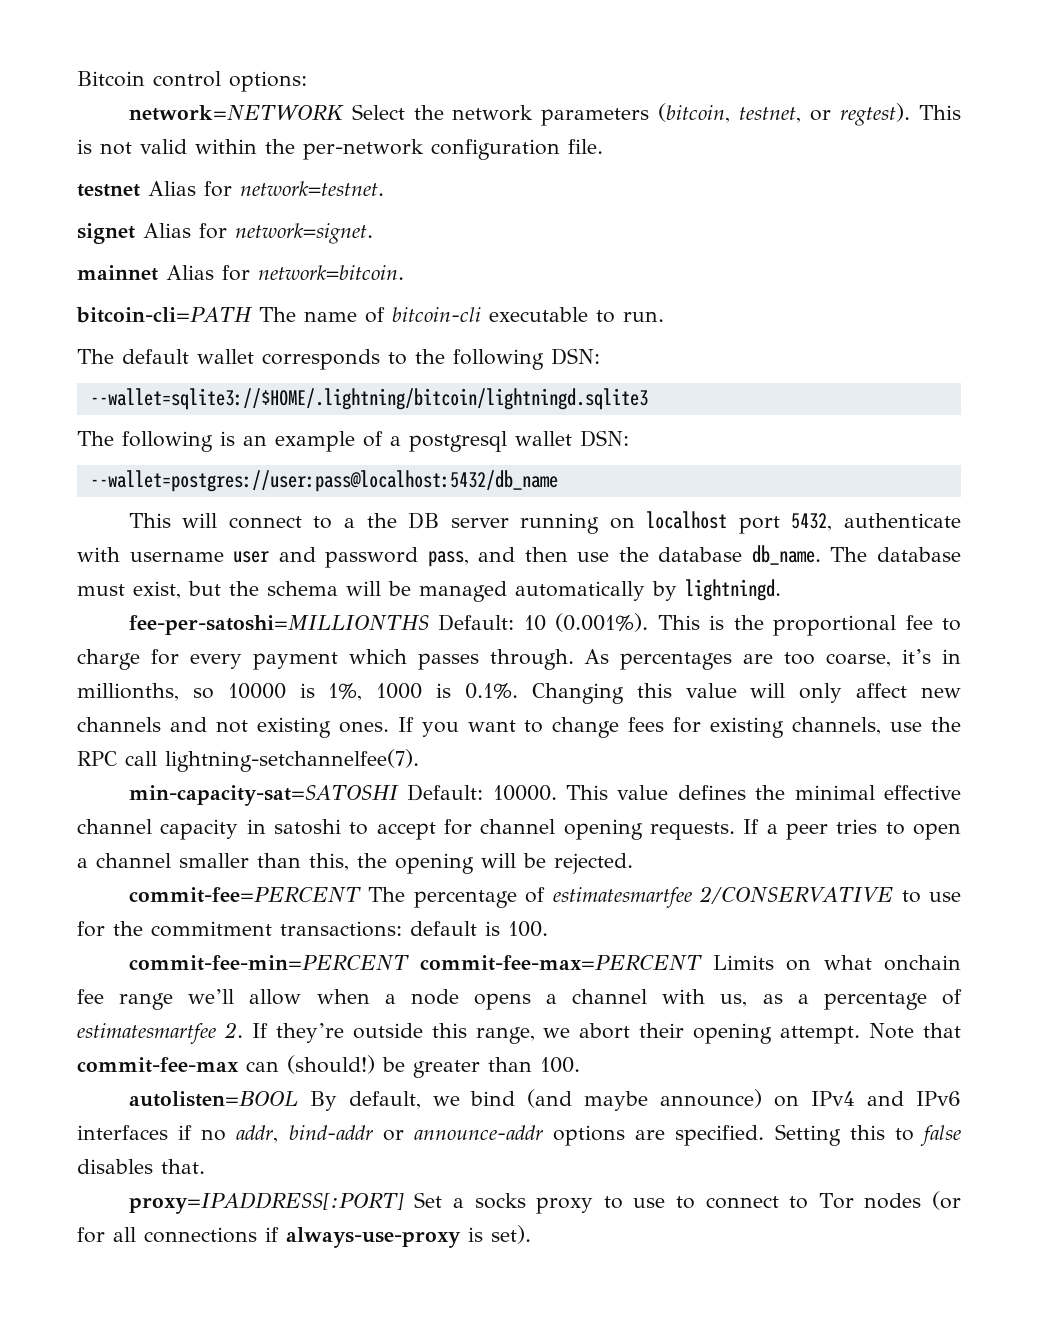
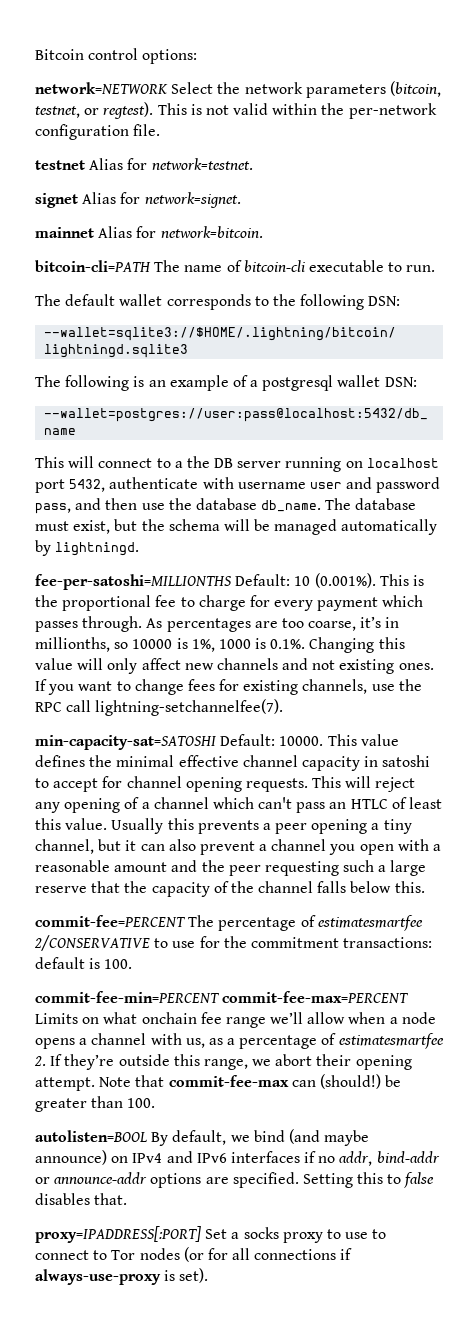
- If a peer tries to open a channel smaller than this, the opening will be rejected.
+ This will reject any opening of a channel which can't pass an HTLC of least this value. Usually this prevents a peer opening a tiny channel, but it can also prevent a channel you open with a reasonable amount and the peer requesting such a large reserve that the capacity of the channel falls below this.

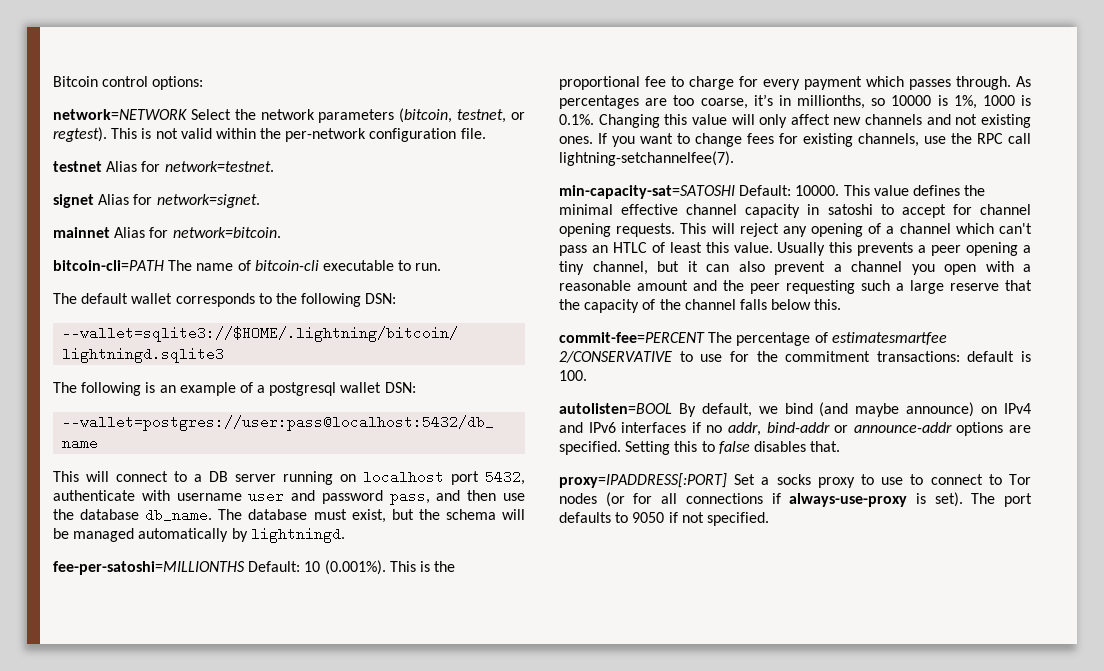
- This will connect to a the DB server running on localhost port 5432, authenticate with username user and password pass, and then use the database db_name.
+ This will connect to a DB server running on localhost port 5432, authenticate with username user and password pass, and then use the database db_name.
- commit-fee-min=PERCENT commit-fee-max=PERCENT Limits on what onchain fee range we’ll allow when a node opens a channel with us, as a percentage of estimatesmartfee 2. If they’re outside this range, we abort their opening attempt. Note that commit-fee-max can (should!) be greater than 100.
+ The port defaults to 9050 if not specified.

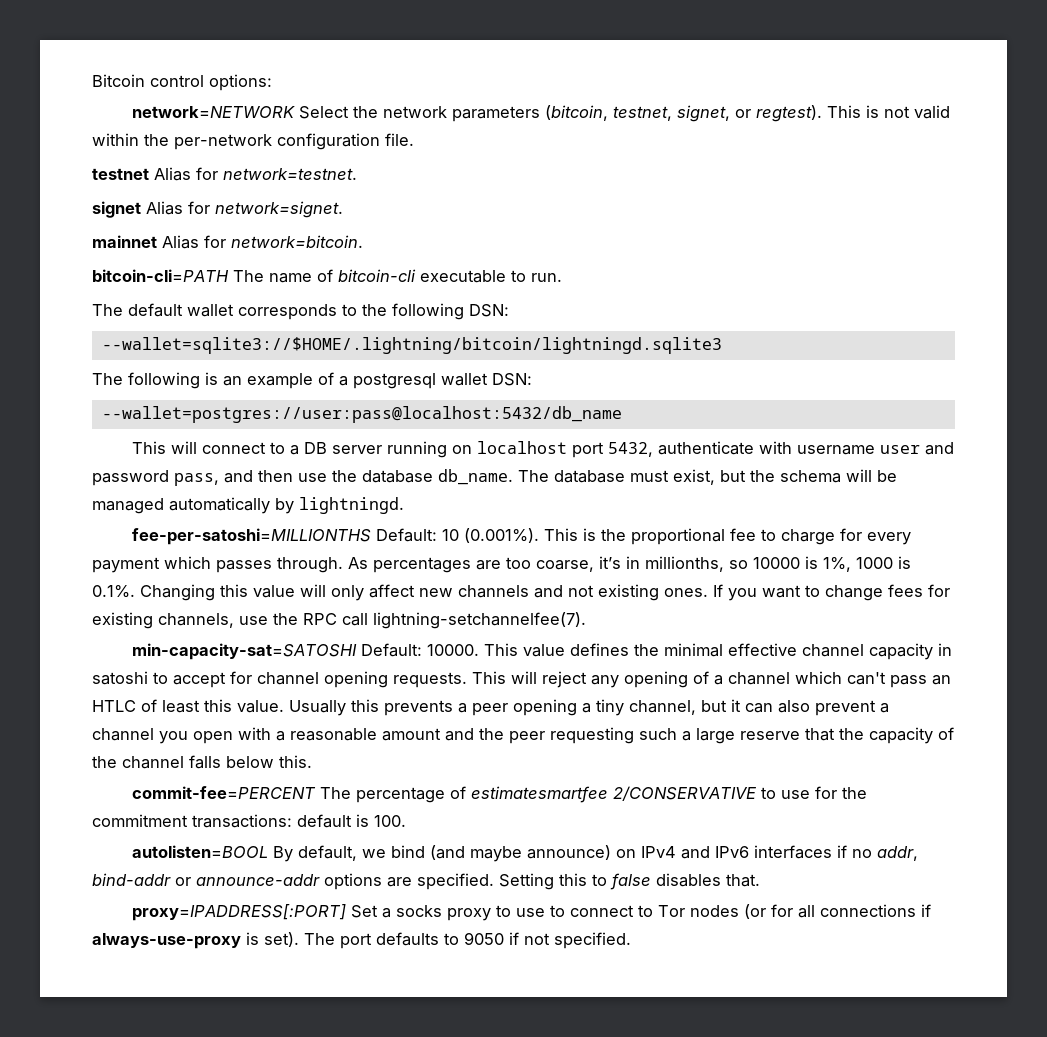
- network=NETWORK Select the network parameters (bitcoin, testnet, or regtest).
+ network=NETWORK Select the network parameters (bitcoin, testnet, signet, or regtest).

